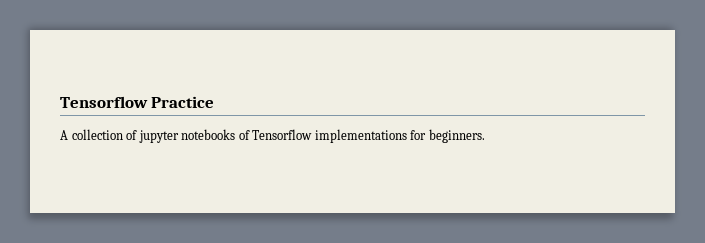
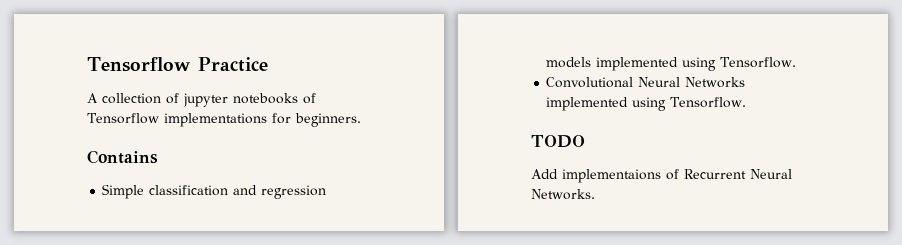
+ Contains
+ Simple classification and regression models implemented using Tensorflow.
+ Convolutional Neural Networks implemented using Tensorflow.
+ TODO
+ Add implementaions of Recurrent Neural Networks.

